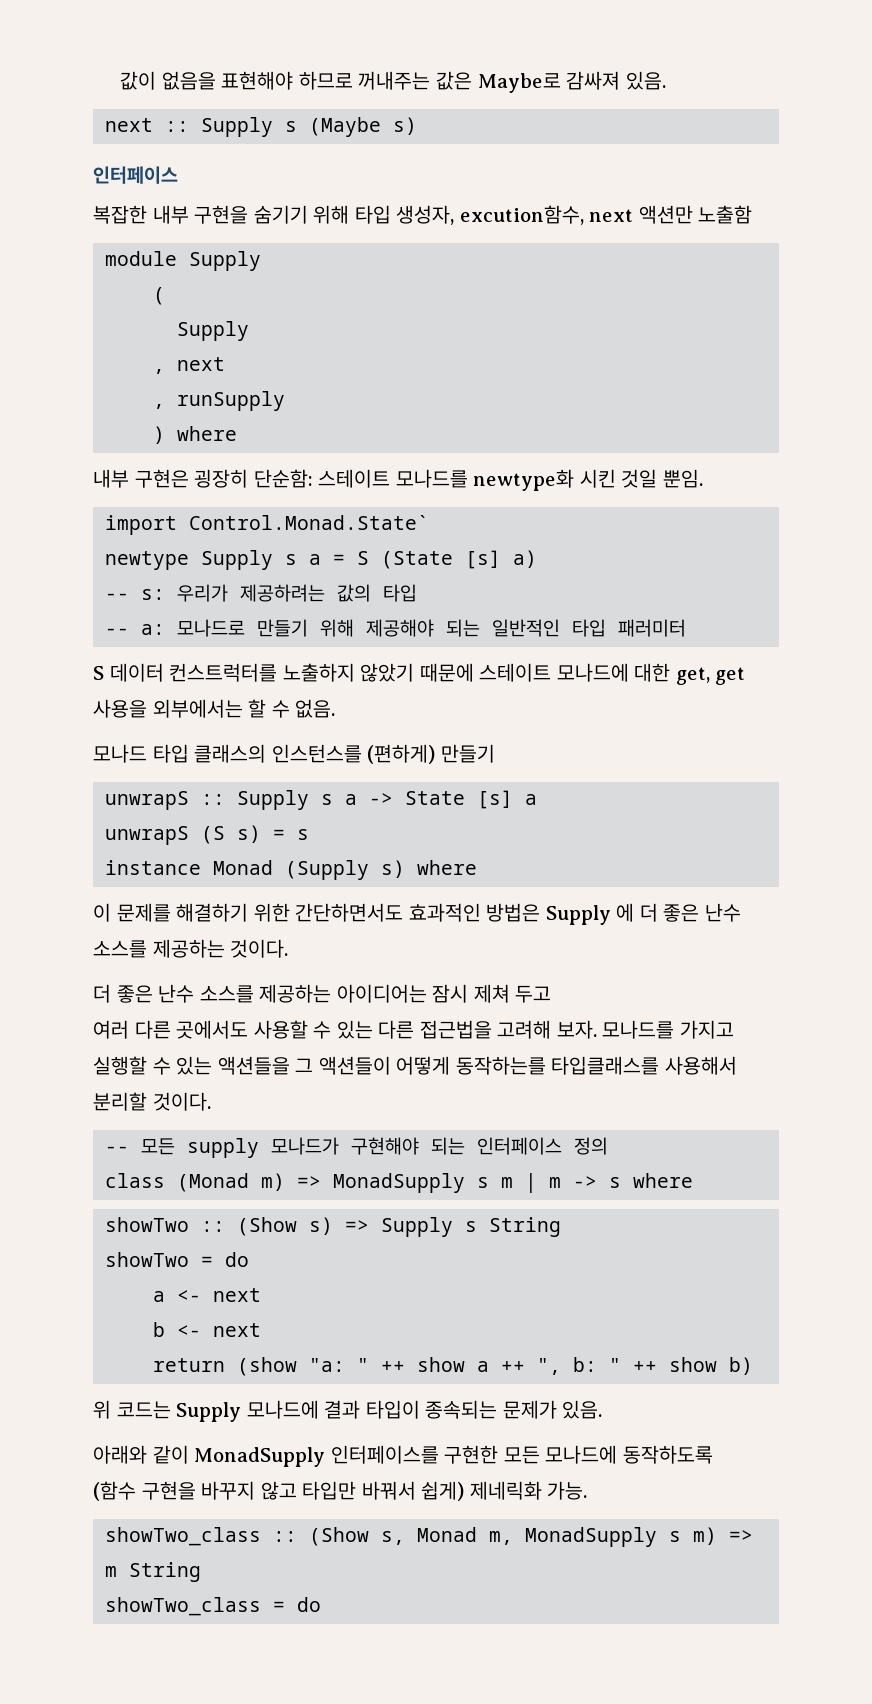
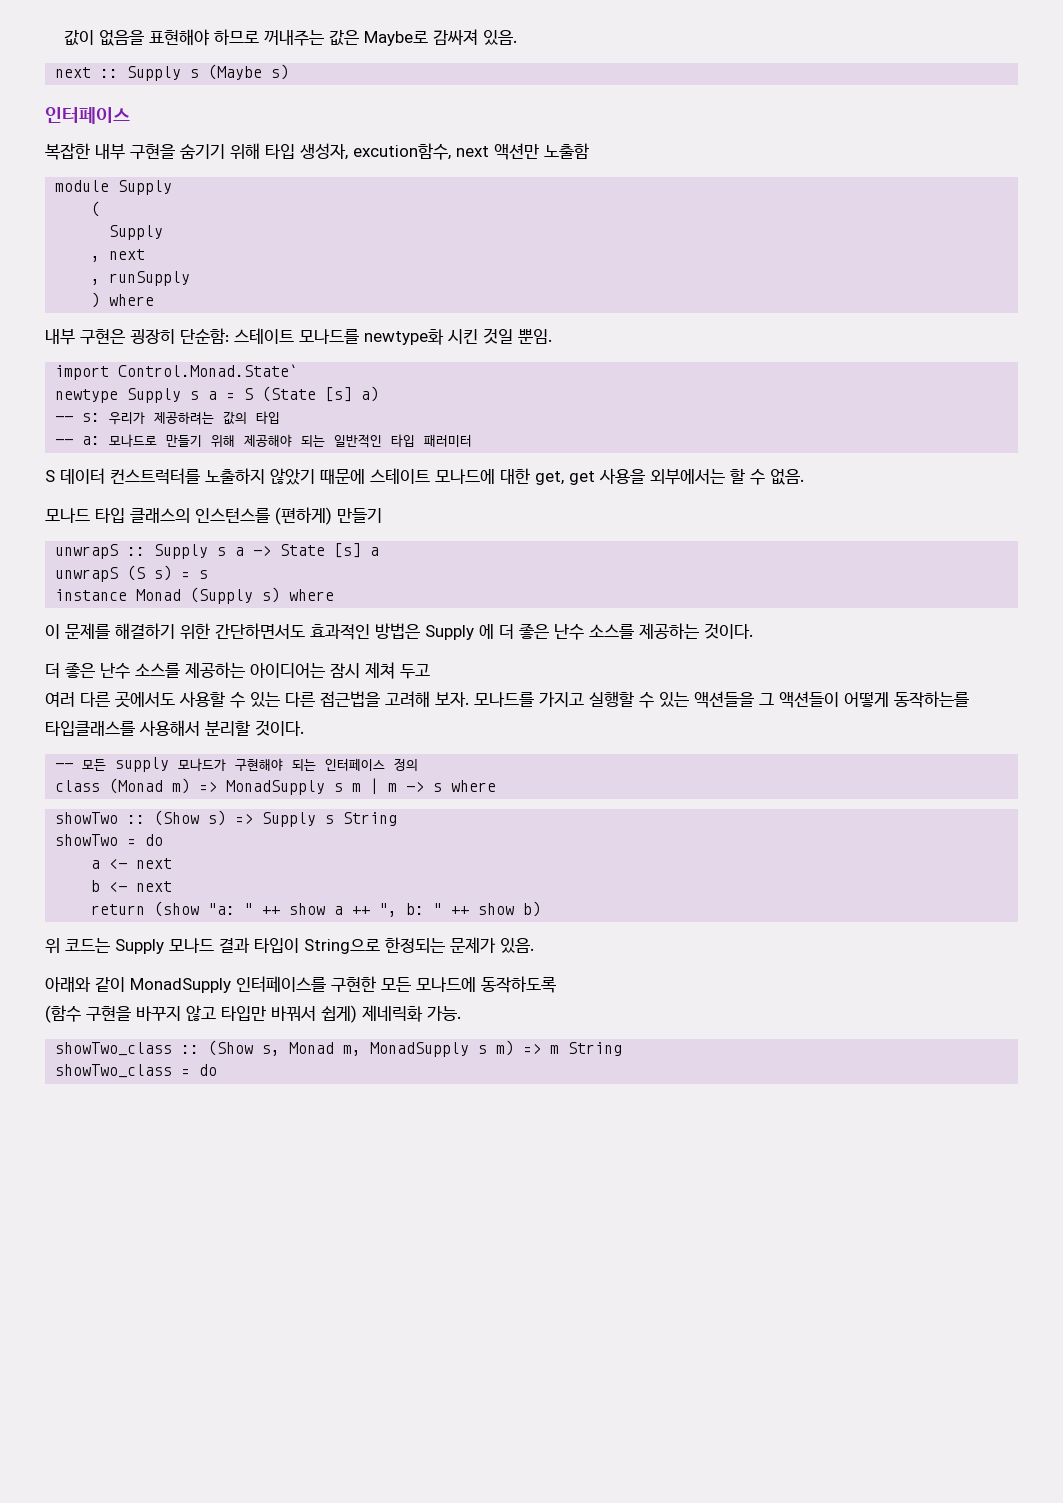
- 위 코드는 Supply 모나드에 결과 타입이 종속되는 문제가 있음.
+ 위 코드는 Supply 모나드 결과 타입이 String으로 한정되는 문제가 있음.

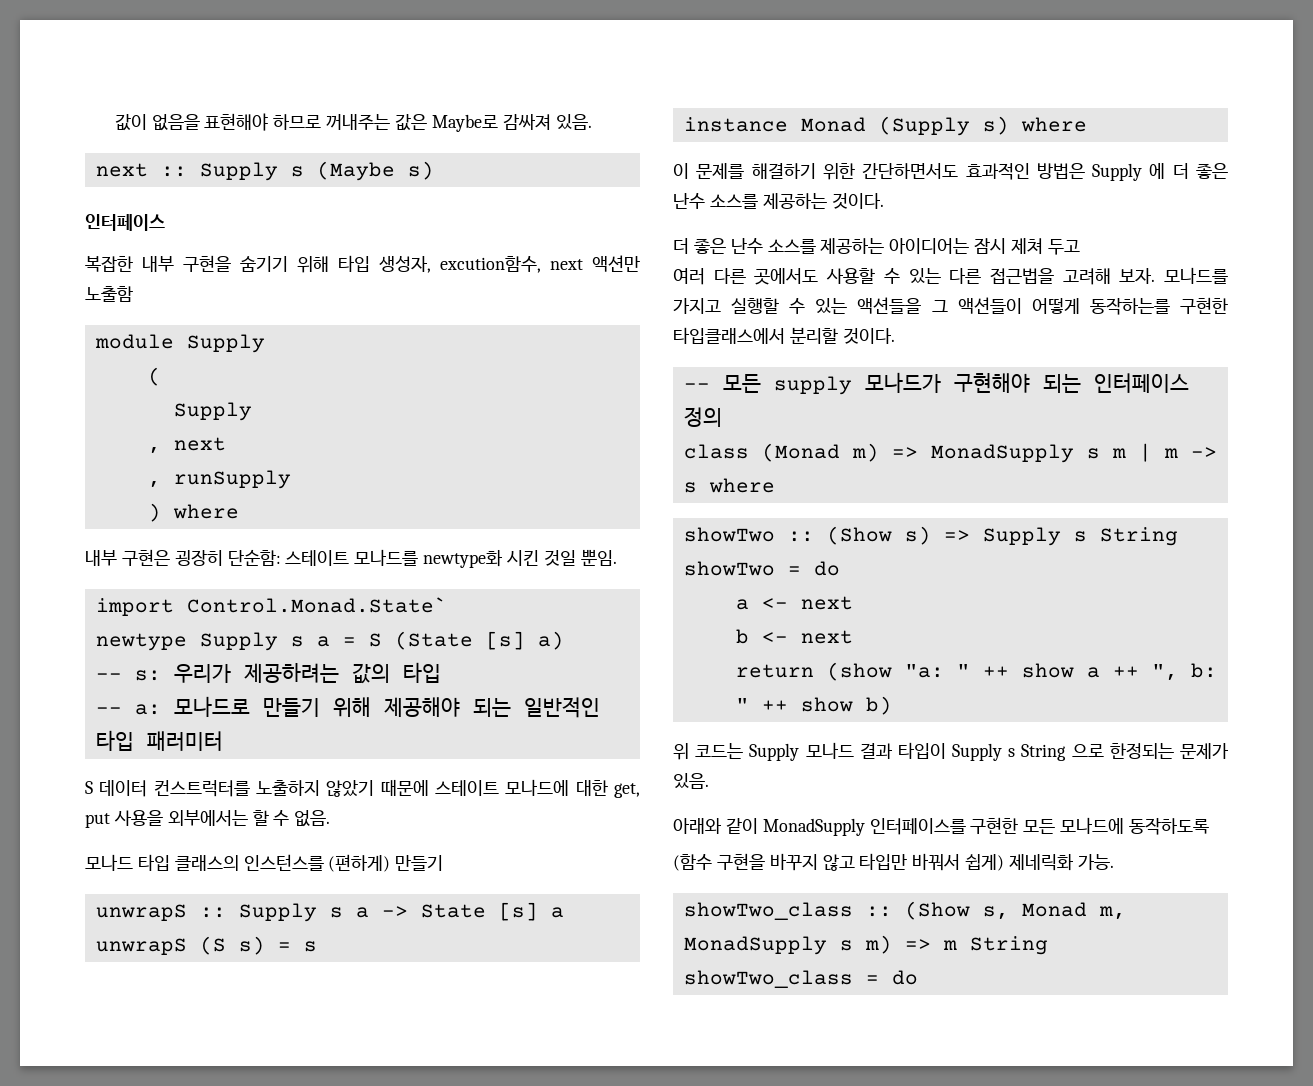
- S 데이터 컨스트럭터를 노출하지 않았기 때문에 스테이트 모나드에 대한 get, get 사용을 외부에서는 할 수 없음.
+ S 데이터 컨스트럭터를 노출하지 않았기 때문에 스테이트 모나드에 대한 get, put 사용을 외부에서는 할 수 없음.
- 모나드를 가지고 실행할 수 있는 액션들을 그 액션들이 어떻게 동작하는를 타입클래스를 사용해서 분리할 것이다.
+ 모나드를 가지고 실행할 수 있는 액션들을 그 액션들이 어떻게 동작하는를 구현한 타입클래스에서 분리할 것이다.
- 위 코드는 Supply 모나드 결과 타입이 String으로 한정되는 문제가 있음.
+ 위 코드는 Supply 모나드 결과 타입이 Supply s String 으로 한정되는 문제가 있음.

